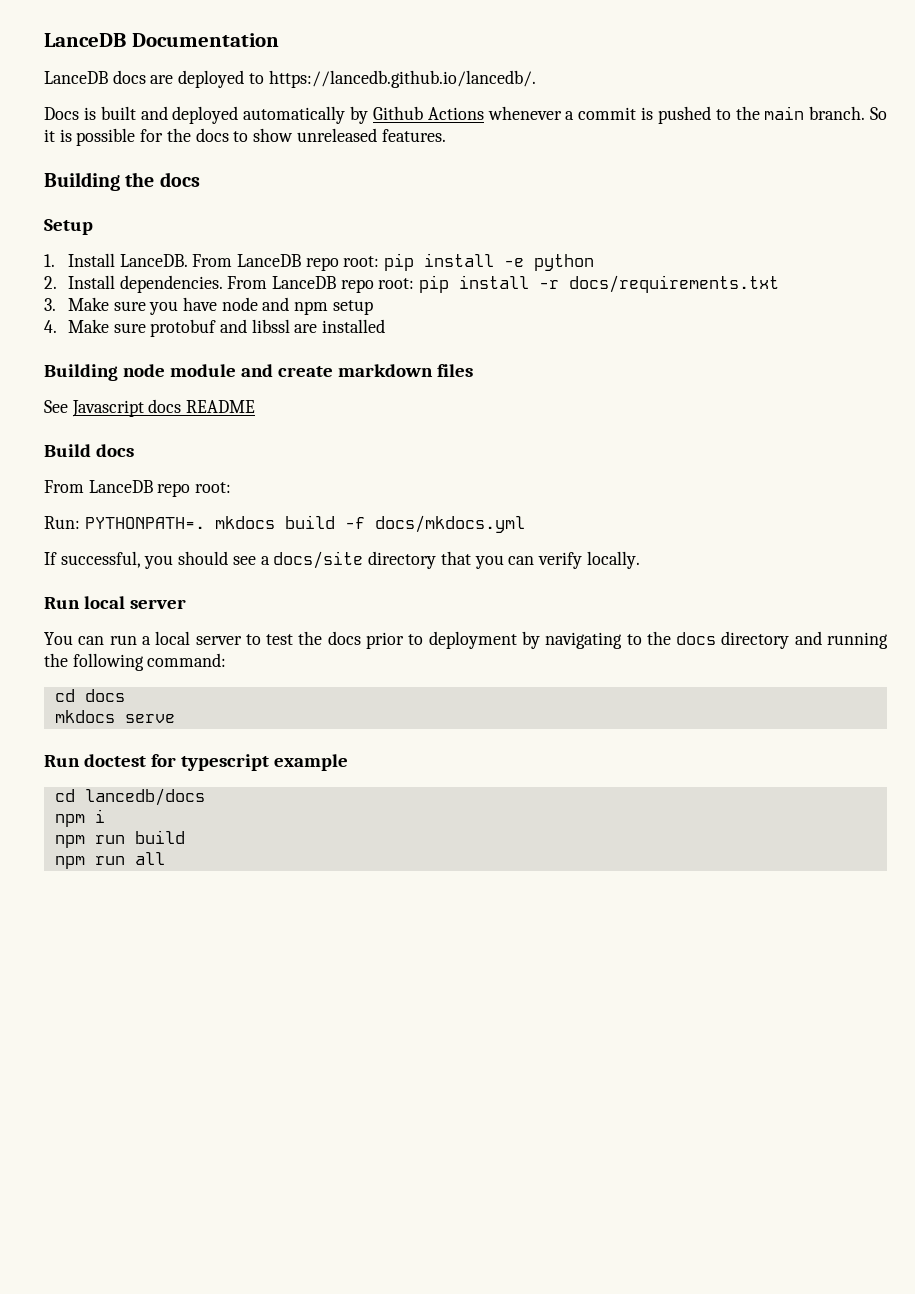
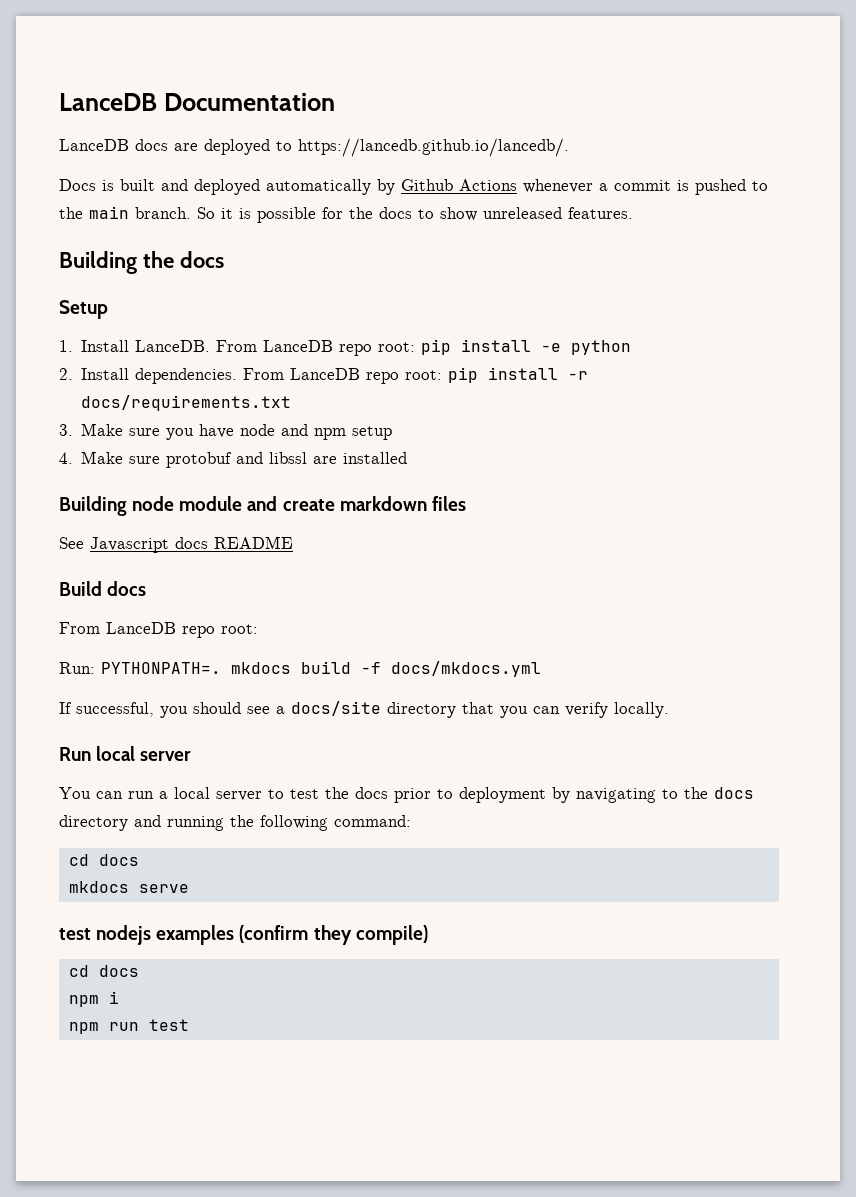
- Run doctest for typescript example
- cd lancedb/docs
+ test nodejs examples (confirm they compile)
+ cd docs
- npm run build
- npm run all
+ npm run test

